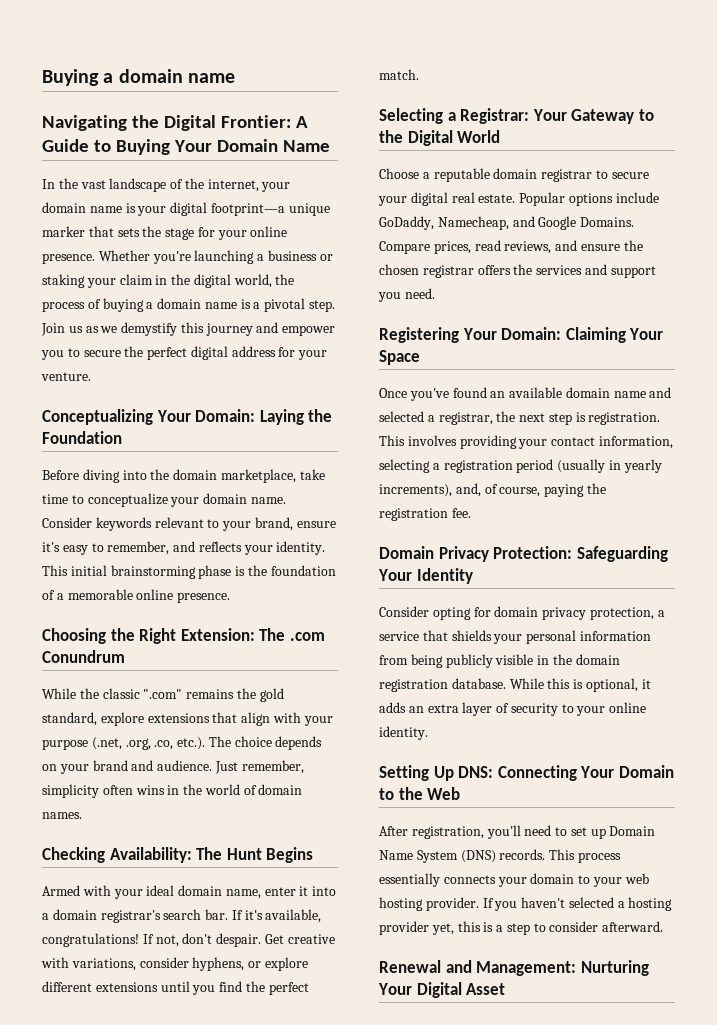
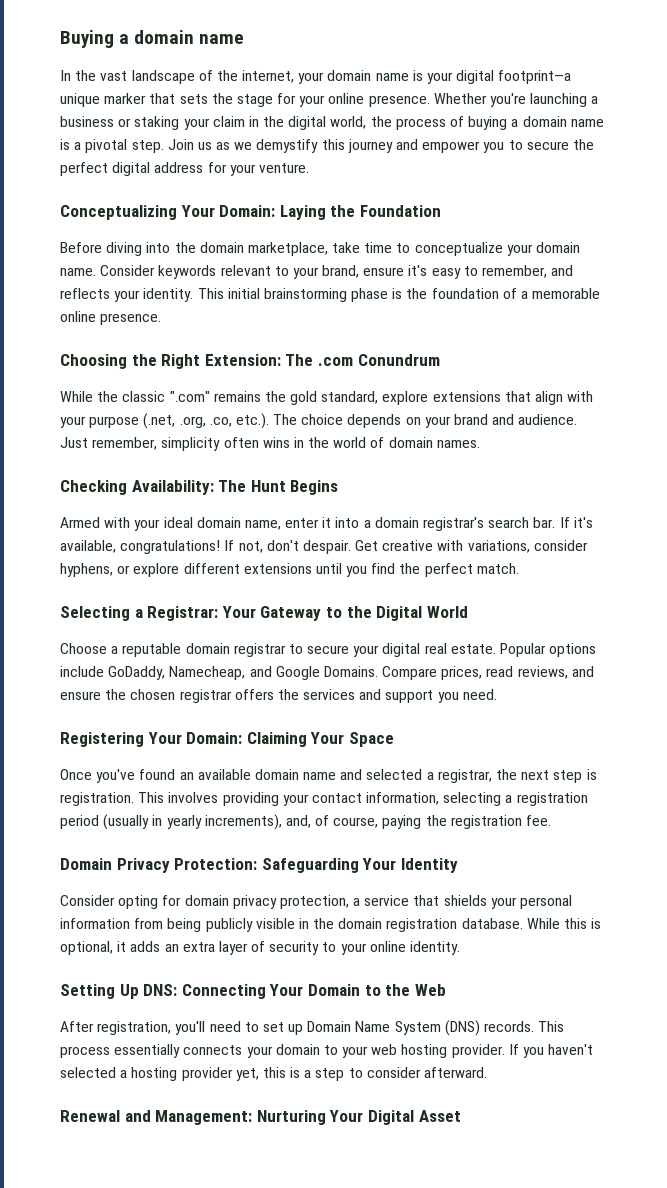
- Navigating the Digital Frontier: A Guide to Buying Your Domain Name

